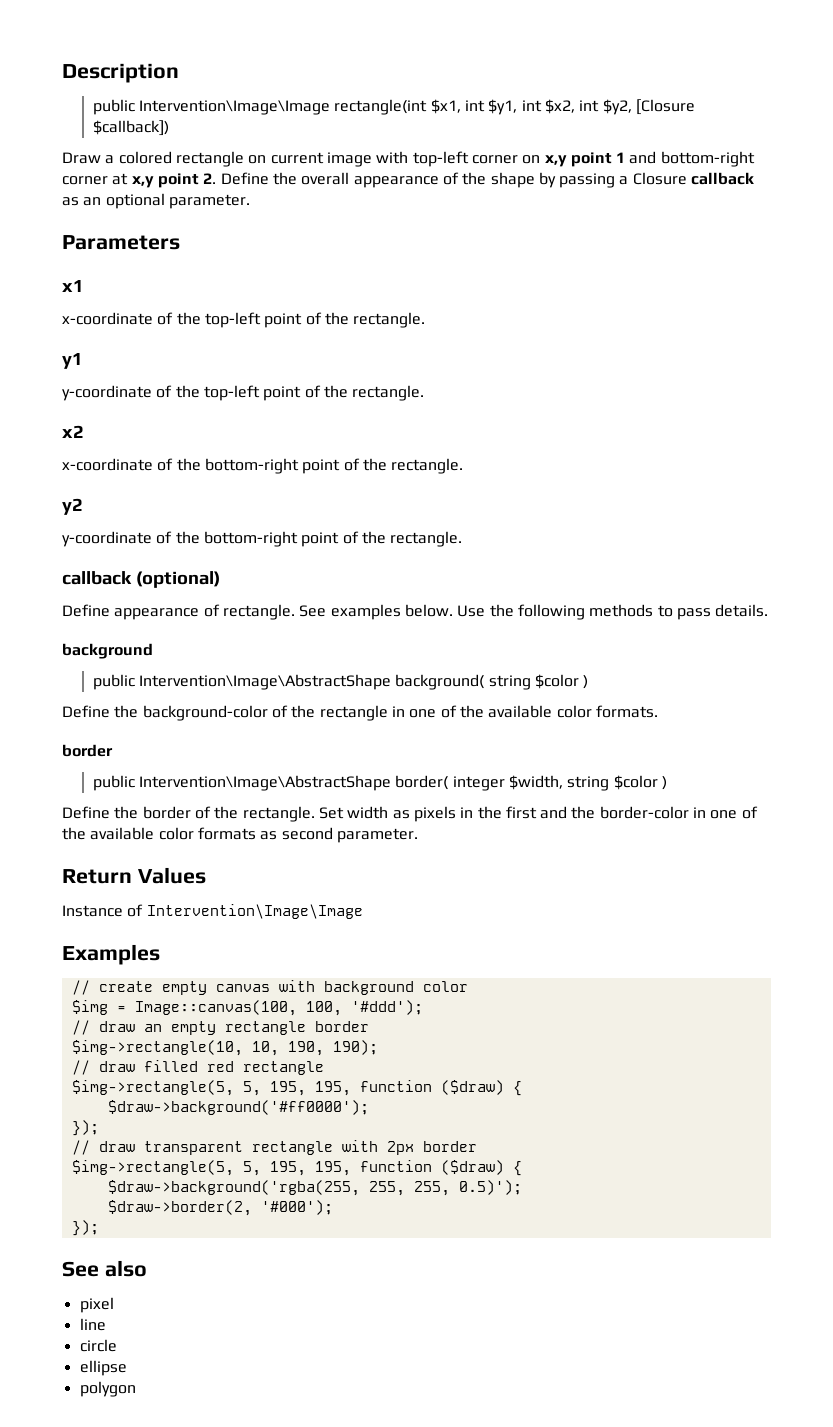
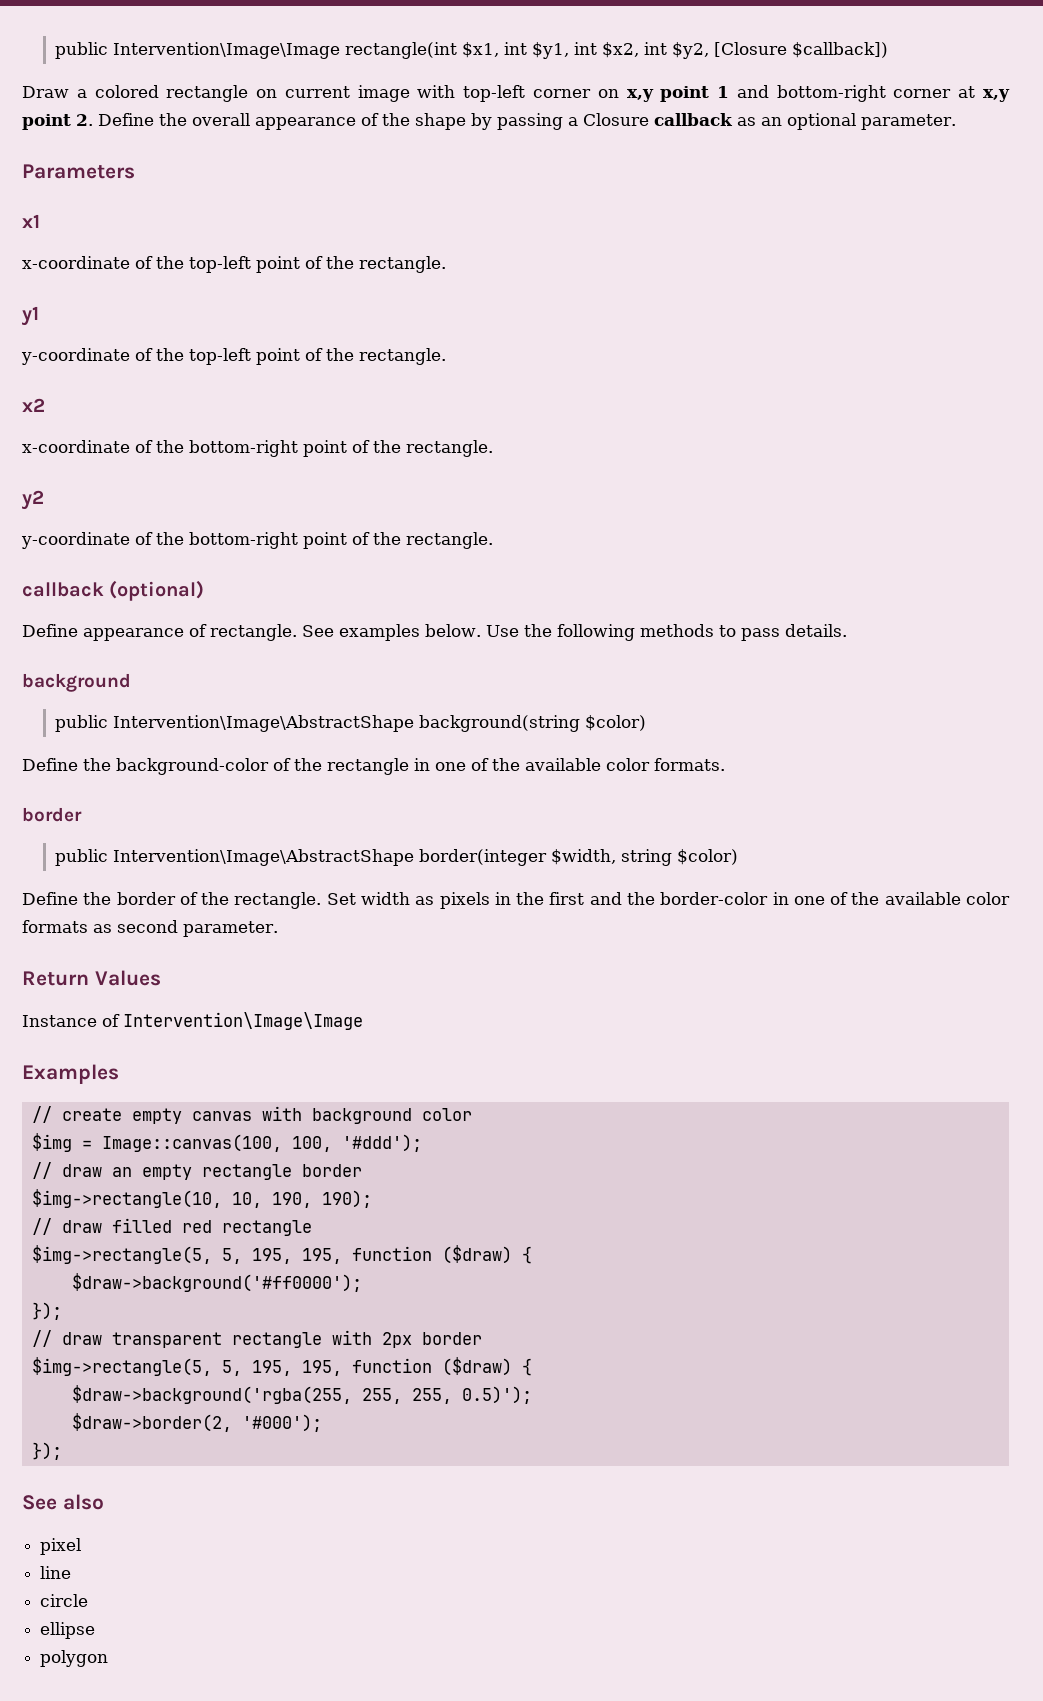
- Description
- public Intervention\Image\AbstractShape background( string $color )
+ public Intervention\Image\AbstractShape background(string $color)
- public Intervention\Image\AbstractShape border( integer $width, string $color )
+ public Intervention\Image\AbstractShape border(integer $width, string $color)

